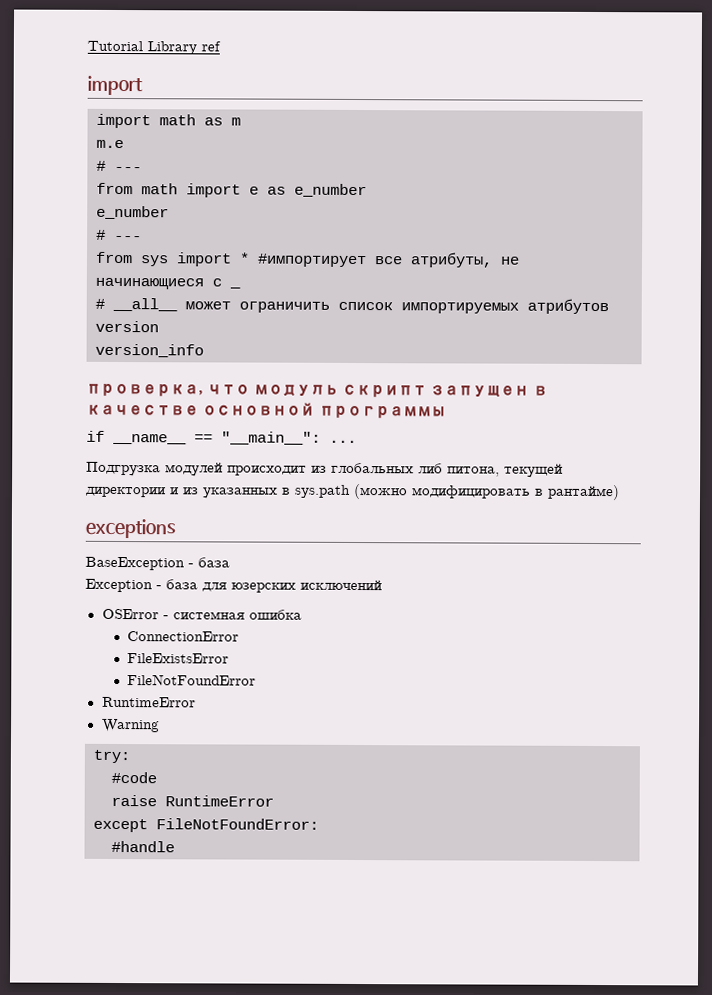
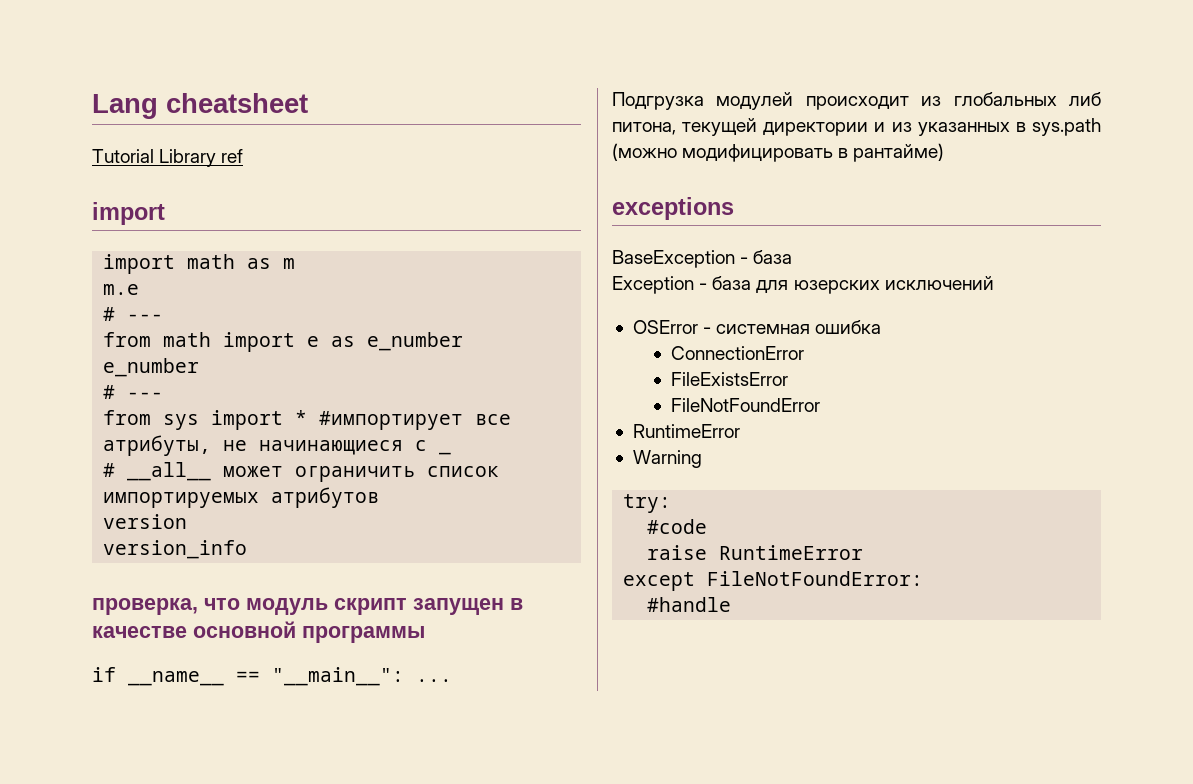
+ Lang cheatsheet

